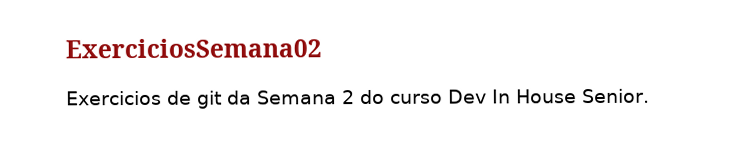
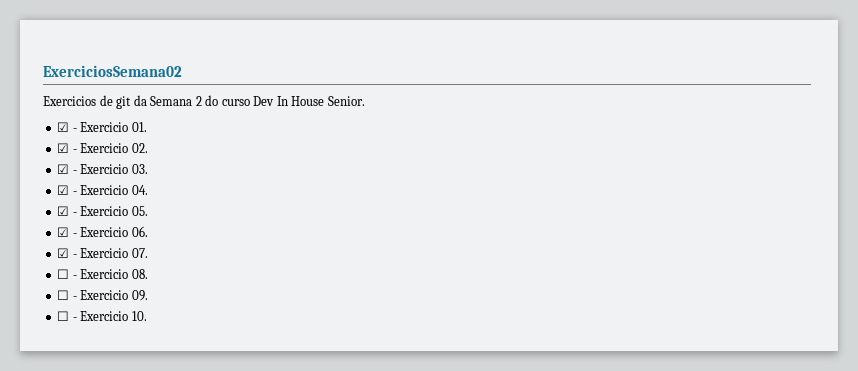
+ ☑ - Exercicio 01.
+ ☑ - Exercicio 02.
+ ☑ - Exercicio 03.
+ ☑ - Exercicio 04.
+ ☑ - Exercicio 05.
+ ☑ - Exercicio 06.
+ ☑ - Exercicio 07.
+ ☐ - Exercicio 08.
+ ☐ - Exercicio 09.
+ ☐ - Exercicio 10.

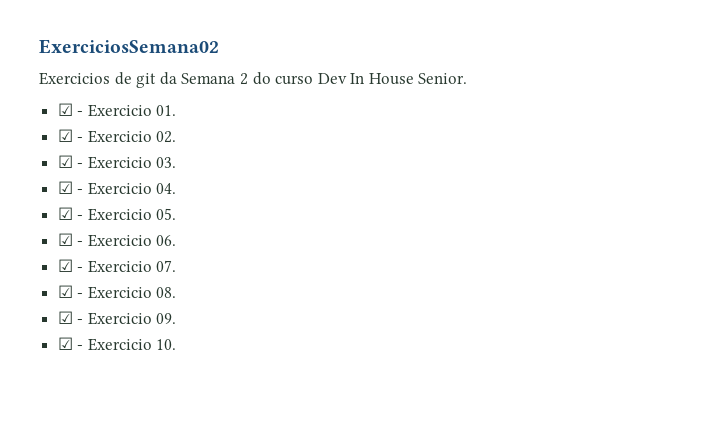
- ☐ - Exercicio 08.
+ ☑ - Exercicio 08.
- ☐ - Exercicio 09.
+ ☑ - Exercicio 09.
- ☐ - Exercicio 10.
+ ☑ - Exercicio 10.

